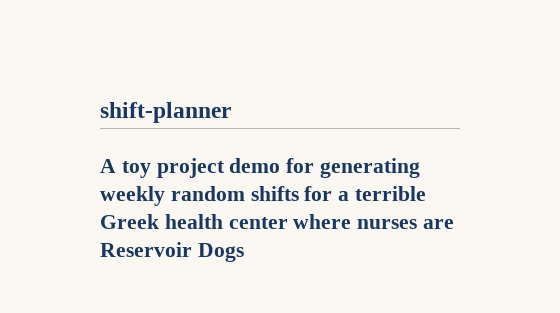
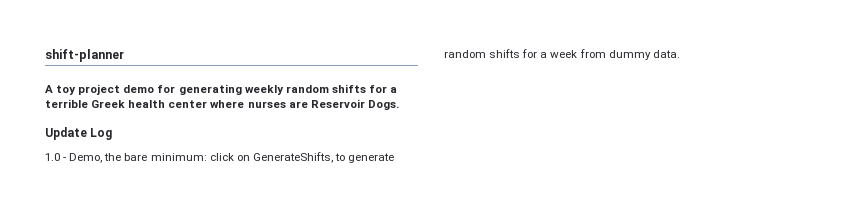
- A toy project demo for generating weekly random shifts for a terrible Greek health center where nurses are Reservoir Dogs
+ A toy project demo for generating weekly random shifts for a terrible Greek health center where nurses are Reservoir Dogs.
+ Update Log
+ 1.0 - Demo, the bare minimum: click on GenerateShifts, to generate random shifts for a week from dummy data.

